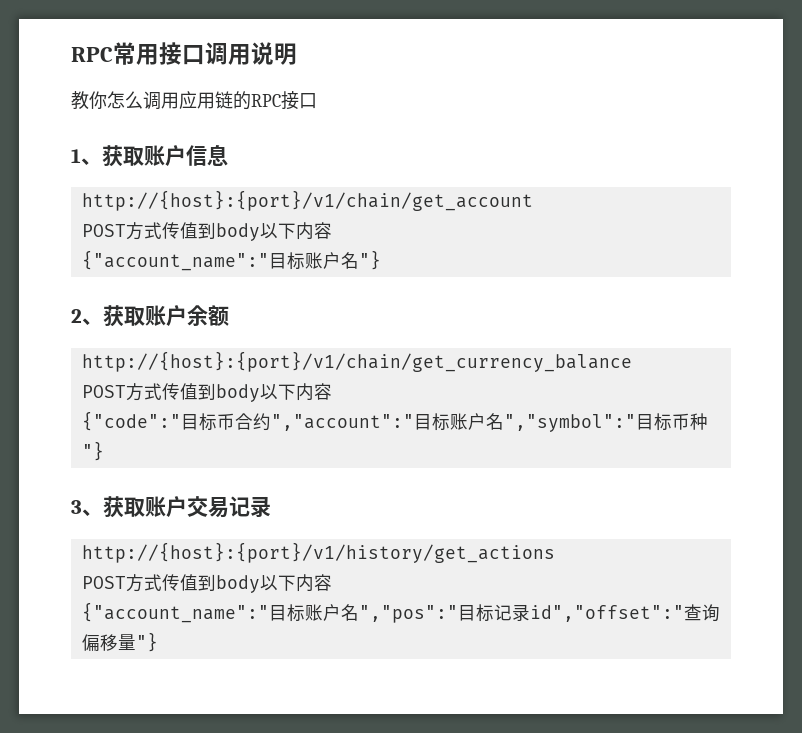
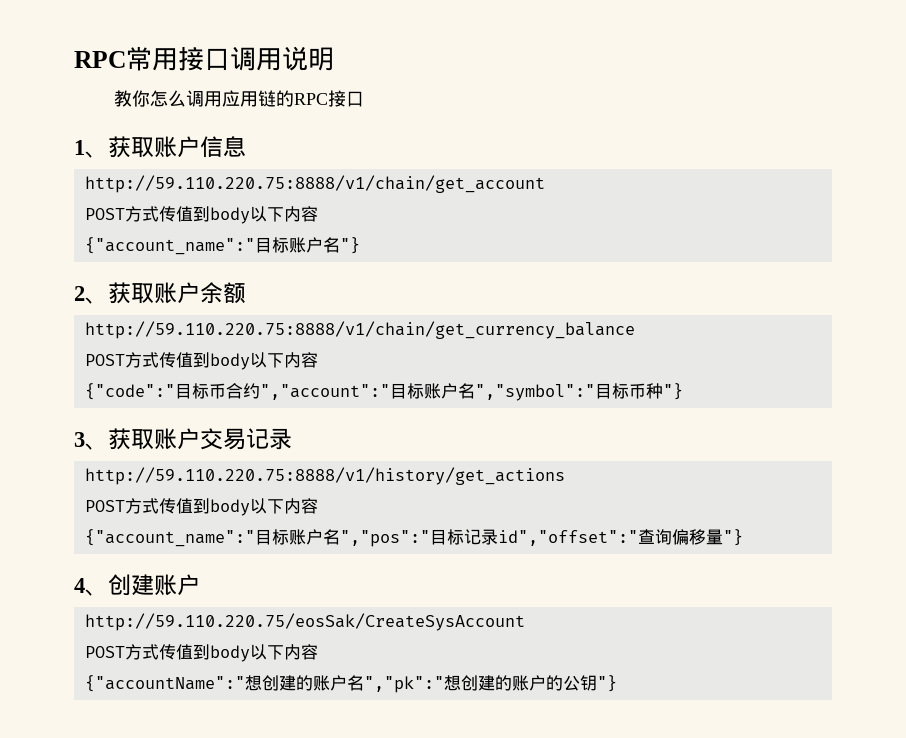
- http://{host}:{port}/v1/chain/get_account
+ http://59.110.220.75:8888/v1/chain/get_account
- http://{host}:{port}/v1/chain/get_currency_balance
+ http://59.110.220.75:8888/v1/chain/get_currency_balance
- http://{host}:{port}/v1/history/get_actions
+ http://59.110.220.75:8888/v1/history/get_actions
+ 4、创建账户
+ http://59.110.220.75/eosSak/CreateSysAccount
+ POST方式传值到body以下内容
+ {"accountName":"想创建的账户名","pk":"想创建的账户的公钥"}

